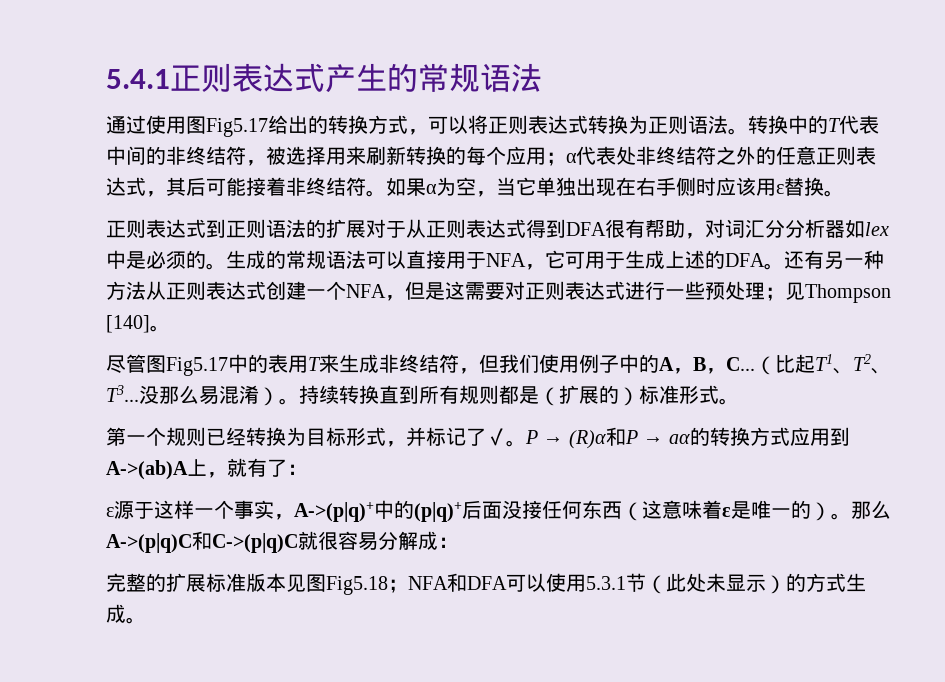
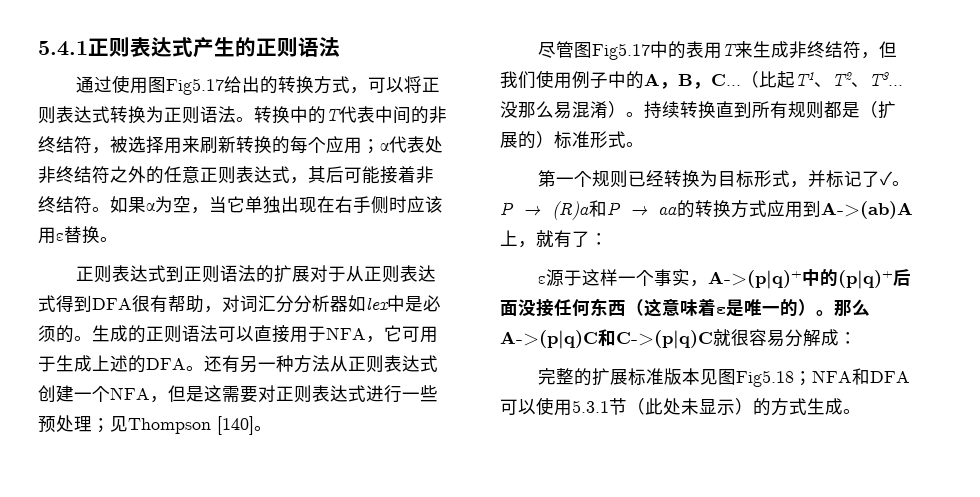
- 5.4.1正则表达式产生的常规语法
+ 5.4.1正则表达式产生的正则语法
- 生成的常规语法可以直接用于NFA，它可用于生成上述的DFA。
+ 生成的正则语法可以直接用于NFA，它可用于生成上述的DFA。

